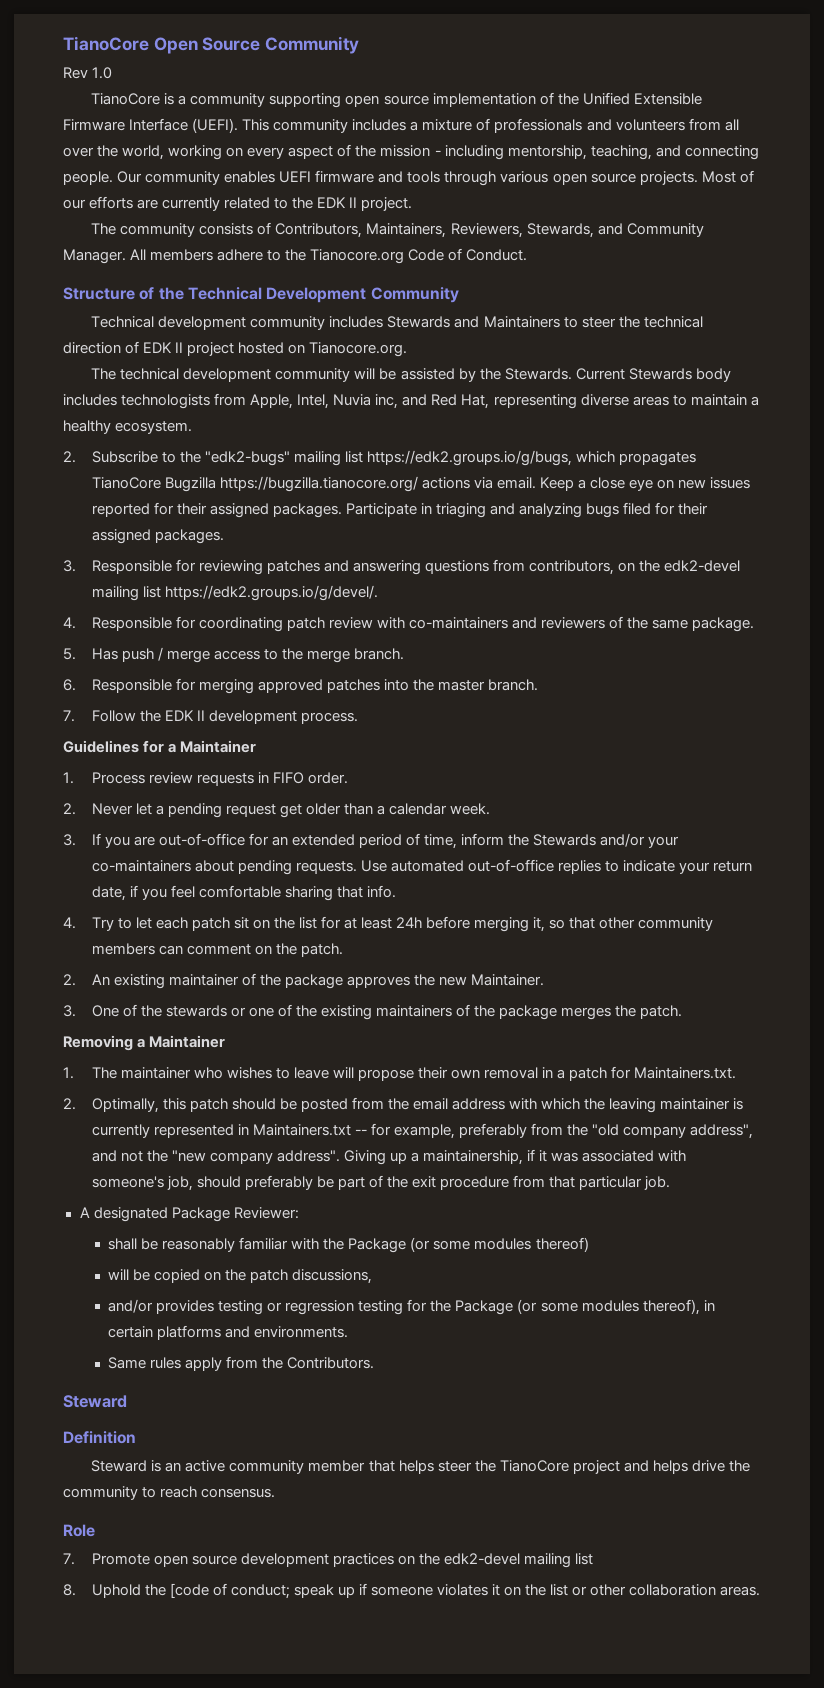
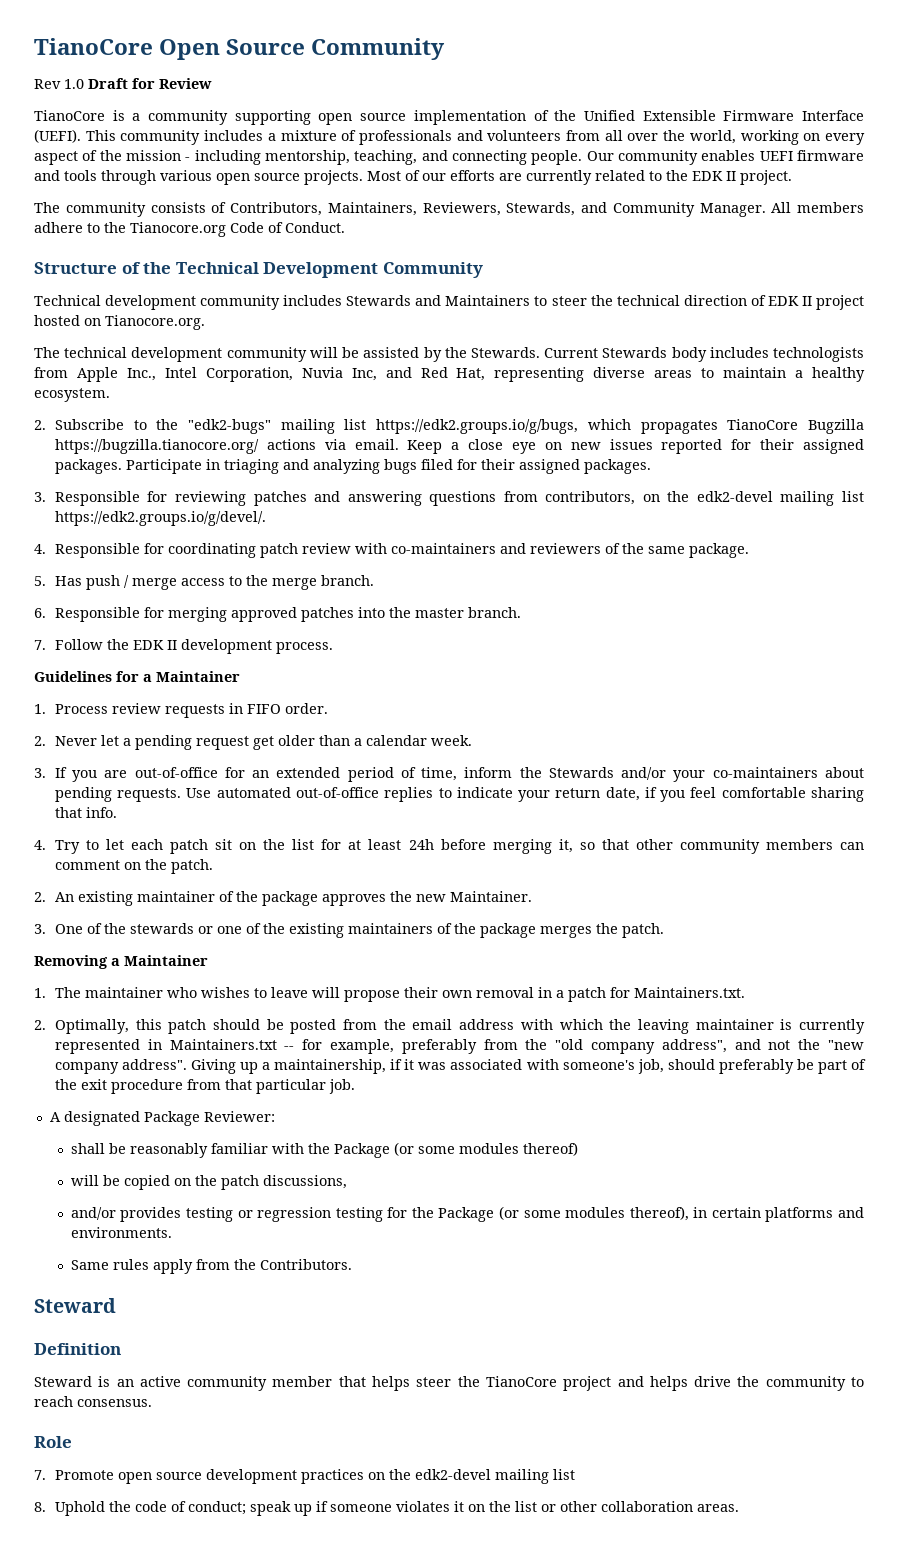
- Rev 1.0
+ Rev 1.0 Draft for Review
- Current Stewards body includes technologists from Apple, Intel, Nuvia inc, and Red Hat, representing diverse areas to maintain a healthy ecosystem.
+ Current Stewards body includes technologists from Apple Inc., Intel Corporation, Nuvia Inc, and Red Hat, representing diverse areas to maintain a healthy ecosystem.
- 8. Uphold the [code of conduct; speak up if someone violates it on the list or other collaboration areas.
+ 8. Uphold the code of conduct; speak up if someone violates it on the list or other collaboration areas.

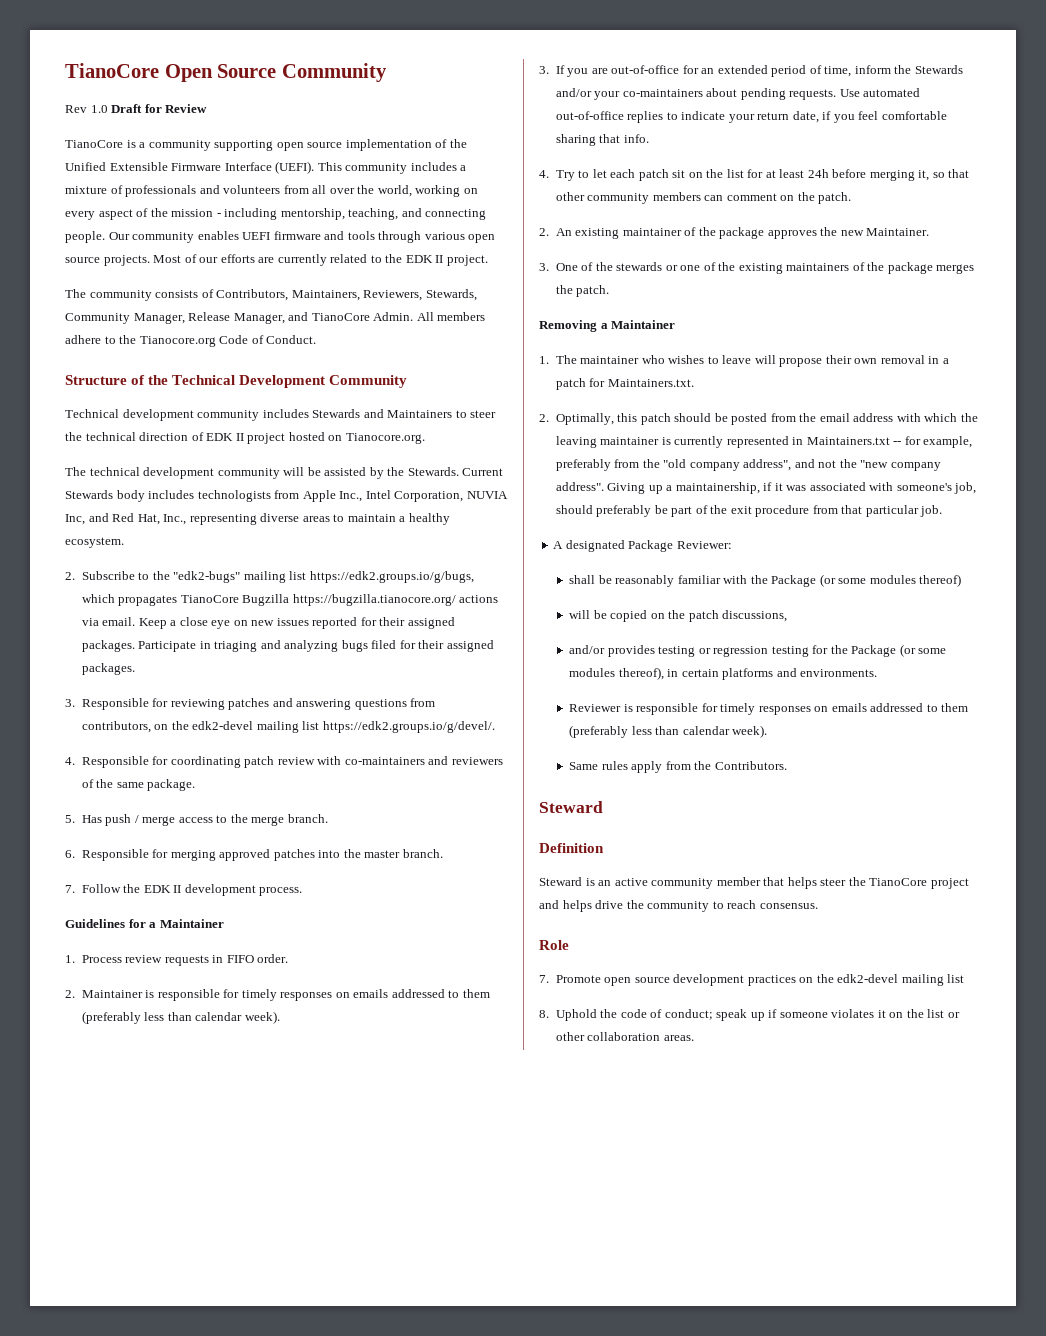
- The community consists of Contributors, Maintainers, Reviewers, Stewards, and Community Manager.
+ The community consists of Contributors, Maintainers, Reviewers, Stewards, Community Manager, Release Manager, and TianoCore Admin.
- Current Stewards body includes technologists from Apple Inc., Intel Corporation, Nuvia Inc, and Red Hat, representing diverse areas to maintain a healthy ecosystem.
+ Current Stewards body includes technologists from Apple Inc., Intel Corporation, NUVIA Inc, and Red Hat, Inc., representing diverse areas to maintain a healthy ecosystem.
- 2. Never let a pending request get older than a calendar week.
+ 2. Maintainer is responsible for timely responses on emails addressed to them (preferably less than calendar week).
+ Reviewer is responsible for timely responses on emails addressed to them (preferably less than calendar week).

